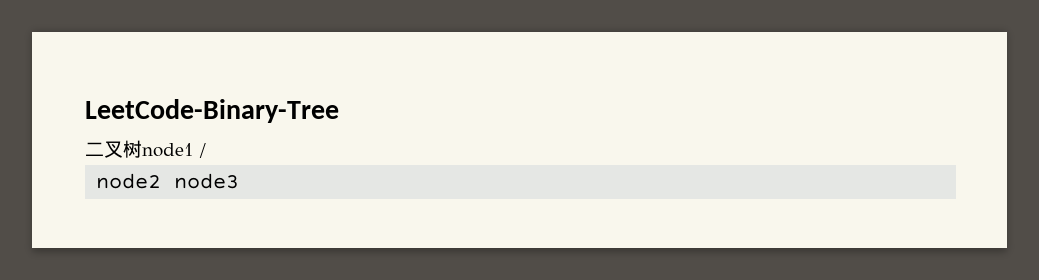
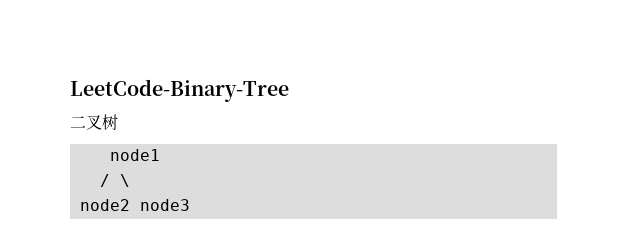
- 二叉树node1 /
+ 二叉树
+ node1
+ / \

